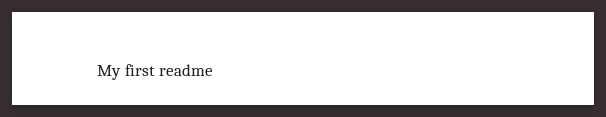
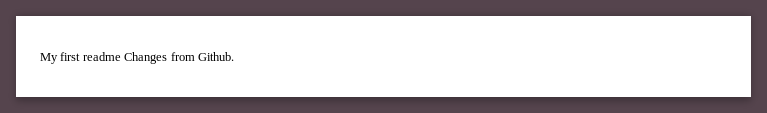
- My first readme
+ My first readme Changes from Github.

